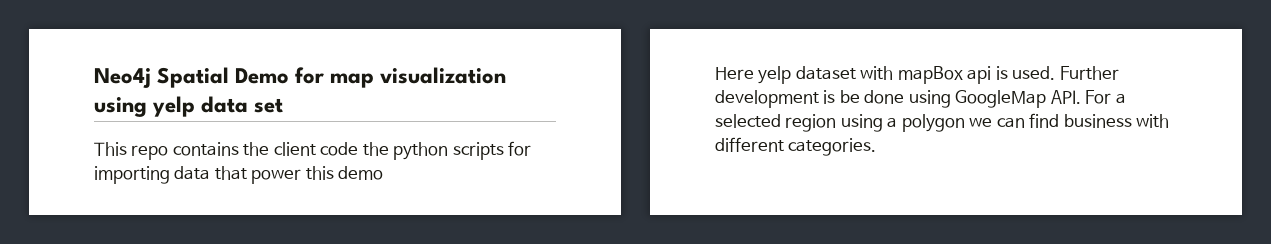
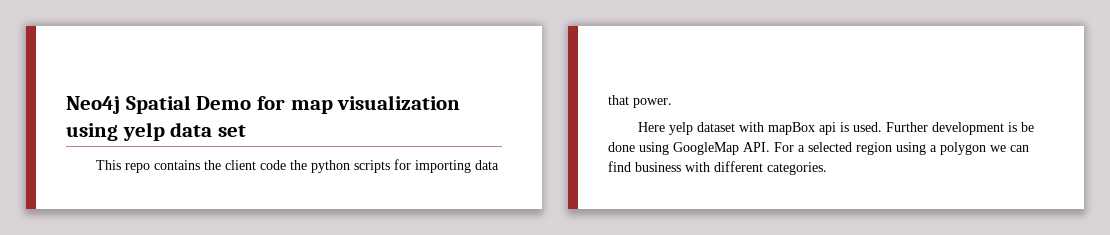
- This repo contains the client code the python scripts for importing data that power this demo
+ This repo contains the client code the python scripts for importing data that power.

